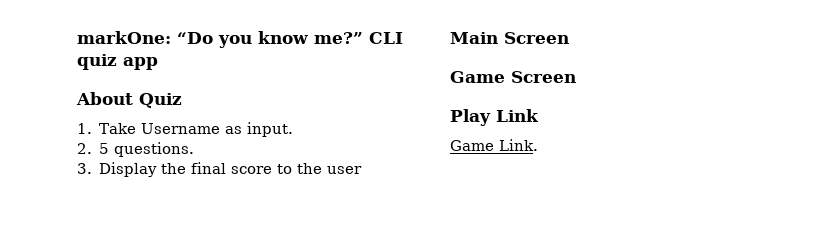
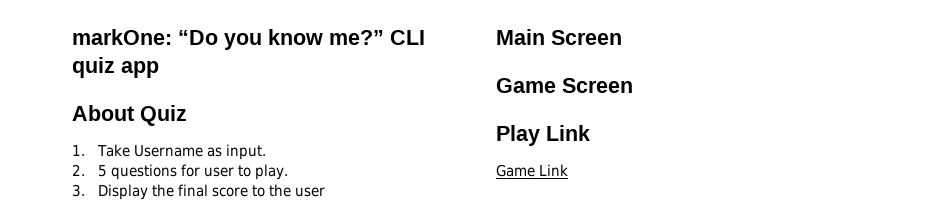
- 2. 5 questions.
+ 2. 5 questions for user to play.
- Game Link.
+ Game Link

